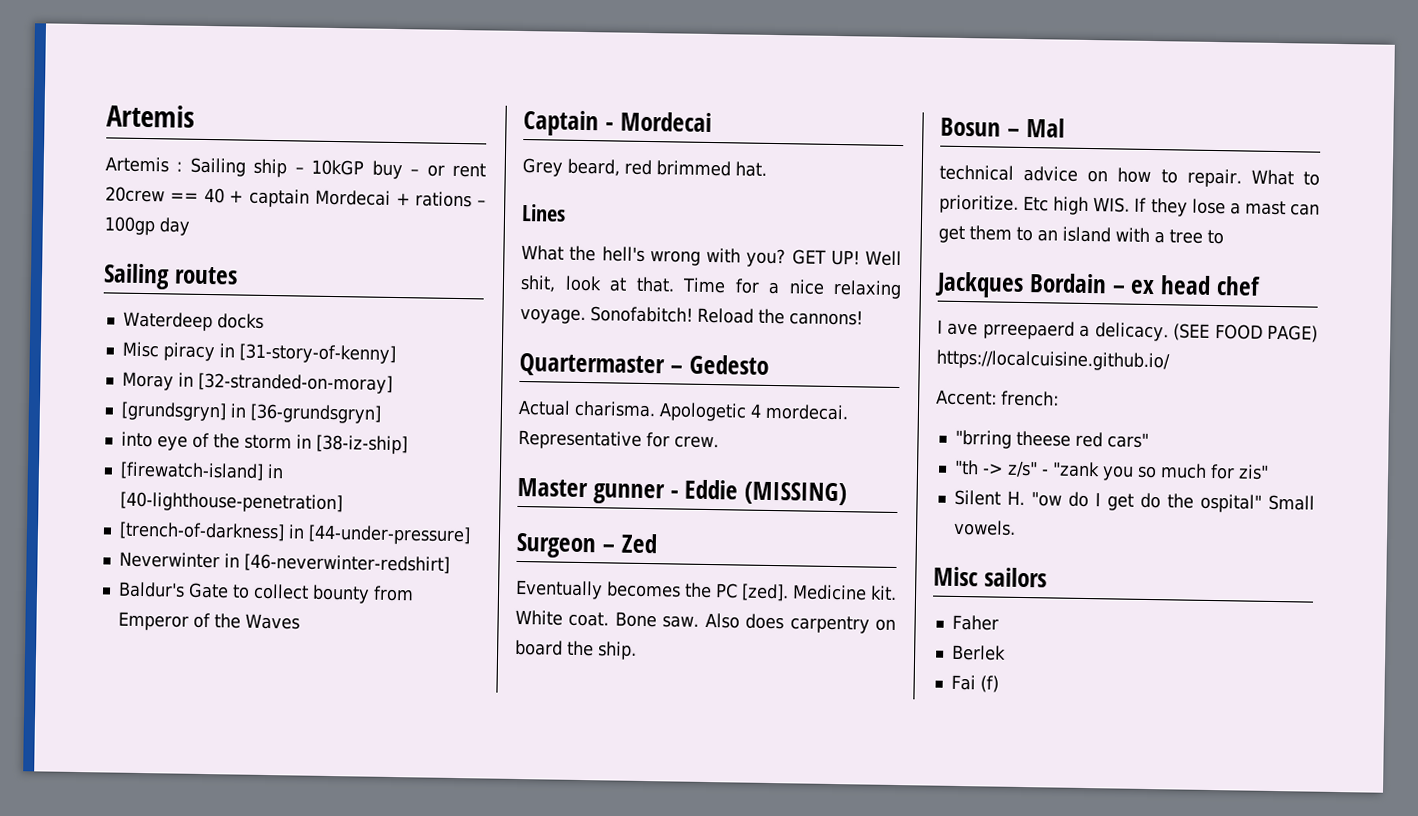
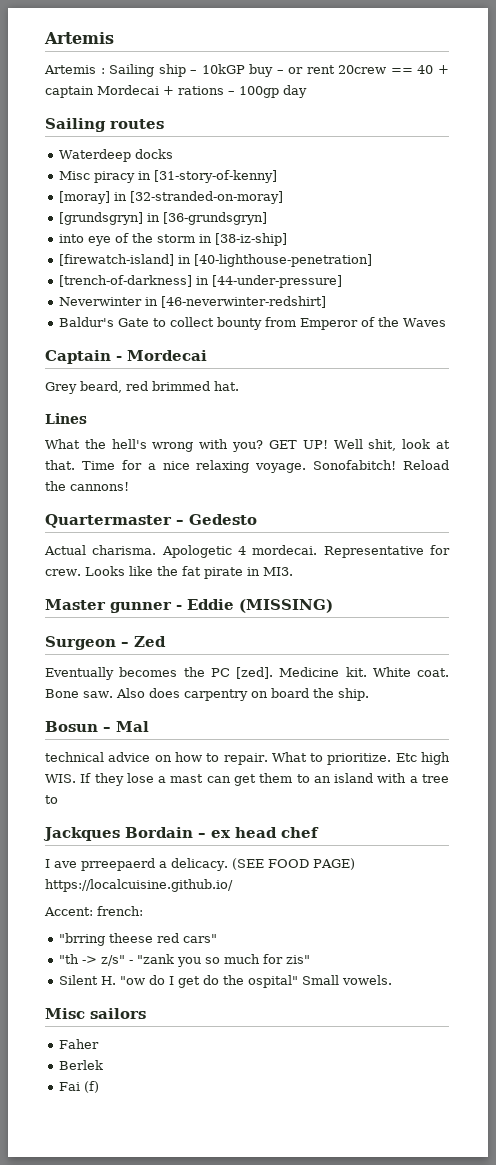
- Moray in [32-stranded-on-moray]
+ [moray] in [32-stranded-on-moray]
+ Looks like the fat pirate in MI3.

